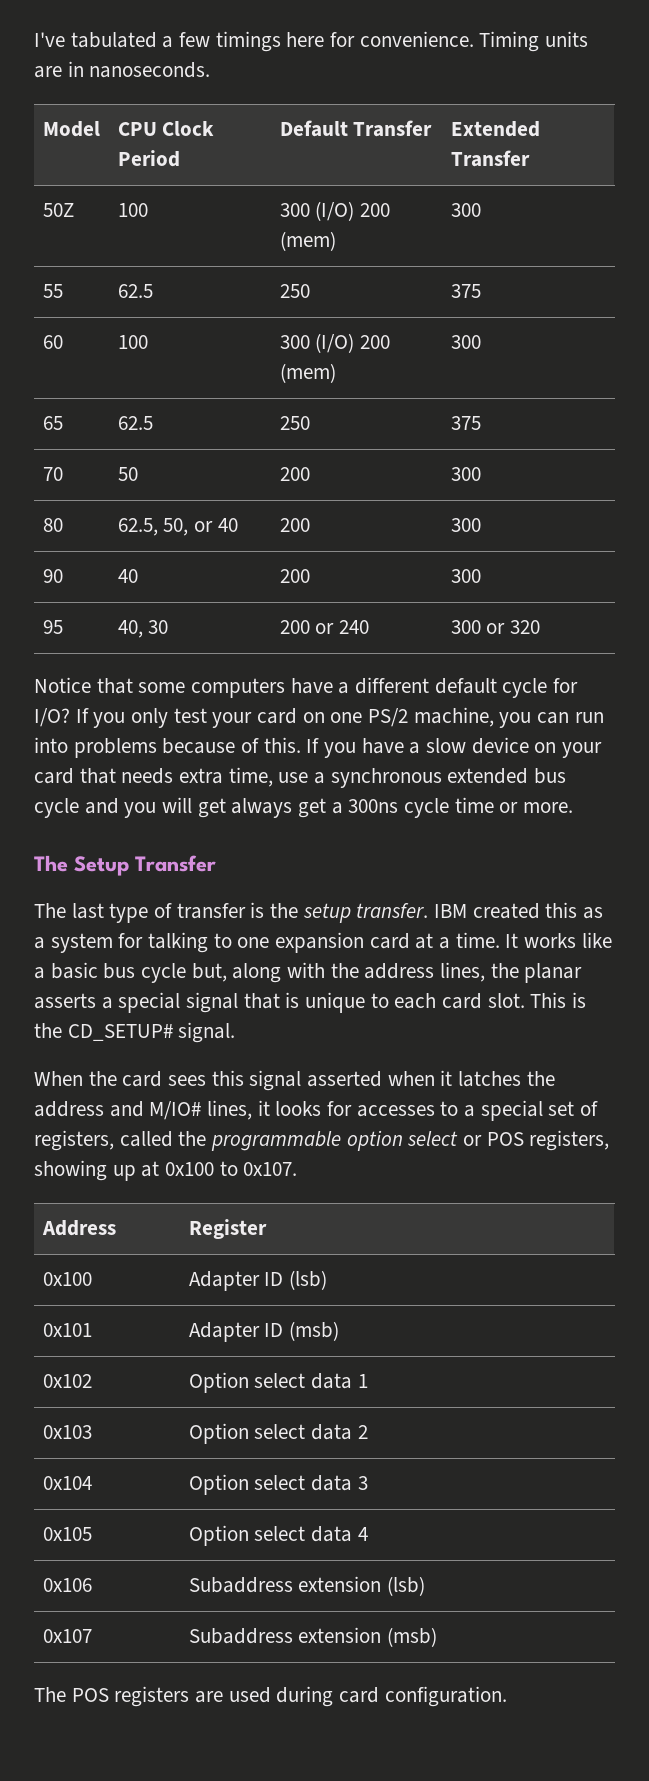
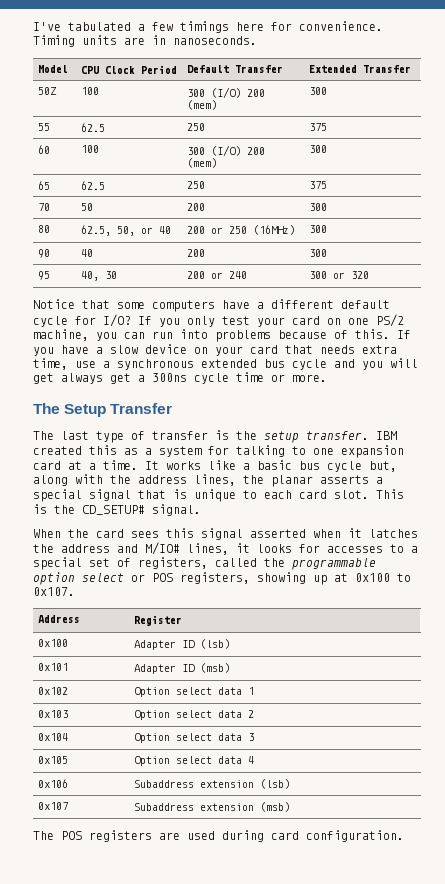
- 80 | 62.5, 50, or 40 | 200 | 300
+ 80 | 62.5, 50, or 40 | 200 or 250 (16MHz) | 300

